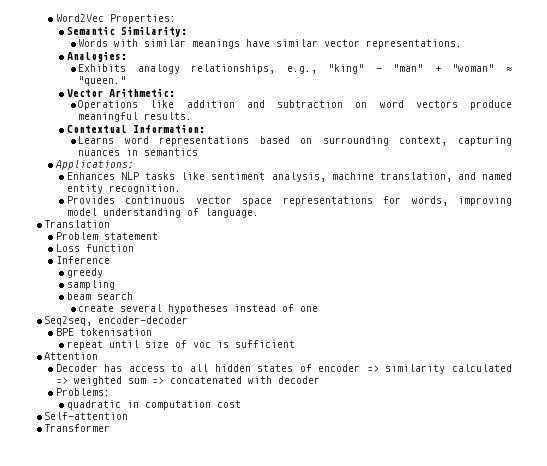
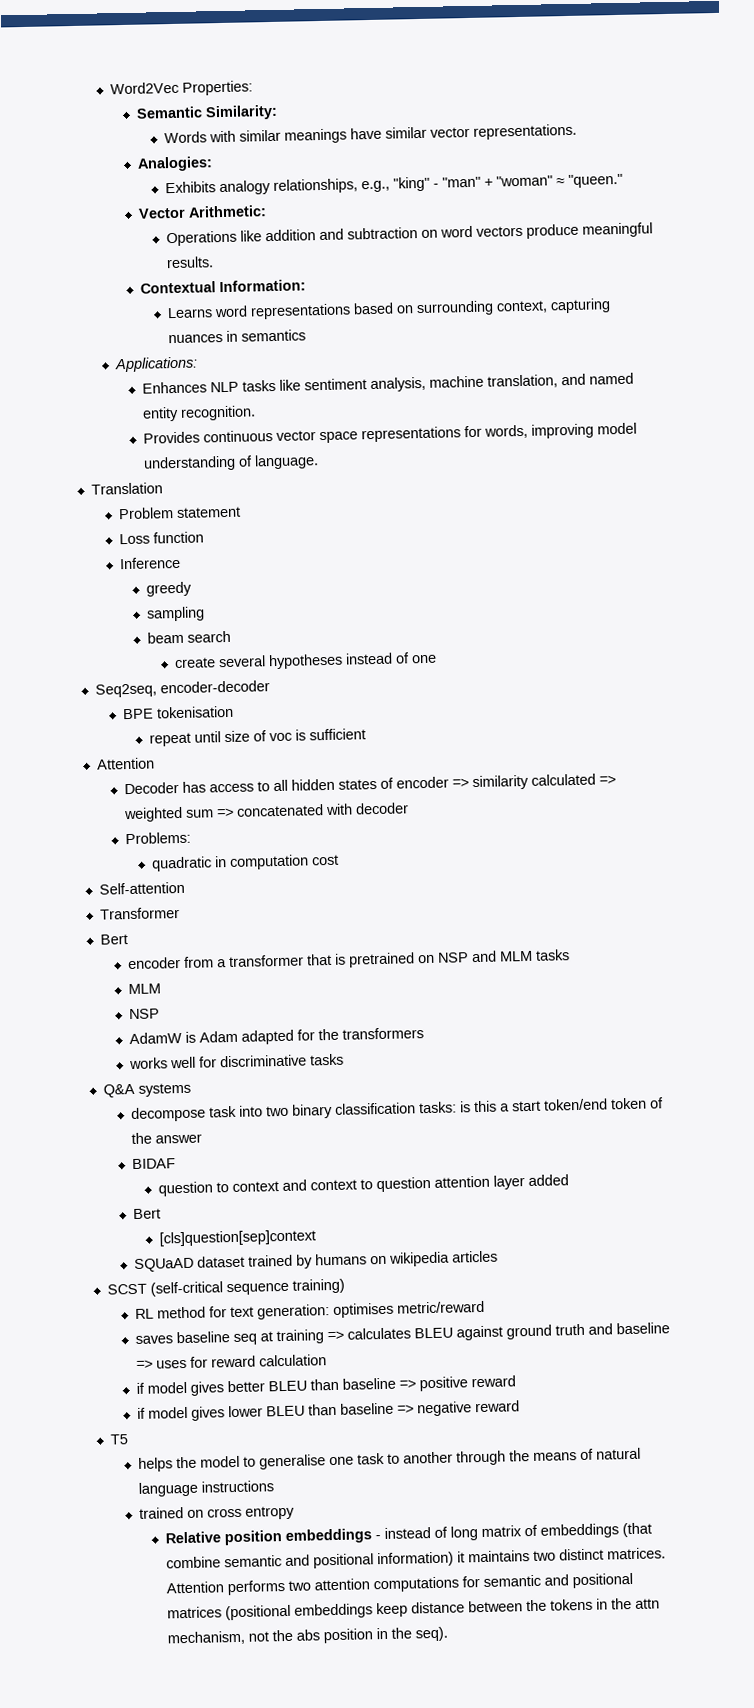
  Transformer
+ Bert
+ encoder from a transformer that is pretrained on NSP and MLM tasks
+ MLM
+ NSP
+ AdamW is Adam adapted for the transformers
+ works well for discriminative tasks
+ Q&A systems
+ decompose task into two binary classification tasks: is this a start token/end token of the answer
+ BIDAF
+ question to context and context to question attention layer added
+ Bert
+ [cls]question[sep]context
+ SQUaAD dataset trained by humans on wikipedia articles
+ SCST (self-critical sequence training)
+ RL method for text generation: optimises metric/reward
+ saves baseline seq at training => calculates BLEU against ground truth and baseline => uses for reward calculation
+ if model gives better BLEU than baseline => positive reward
+ if model gives lower BLEU than baseline => negative reward
+ T5
+ helps the model to generalise one task to another through the means of natural language instructions
+ trained on cross entropy
+ Relative position embeddings - instead of long matrix of embeddings (that combine semantic and positional information) it maintains two distinct matrices. Attention performs two attention computations for semantic and positional matrices (positional embeddings keep distance between the tokens in the attn mechanism, not the abs position in the seq).

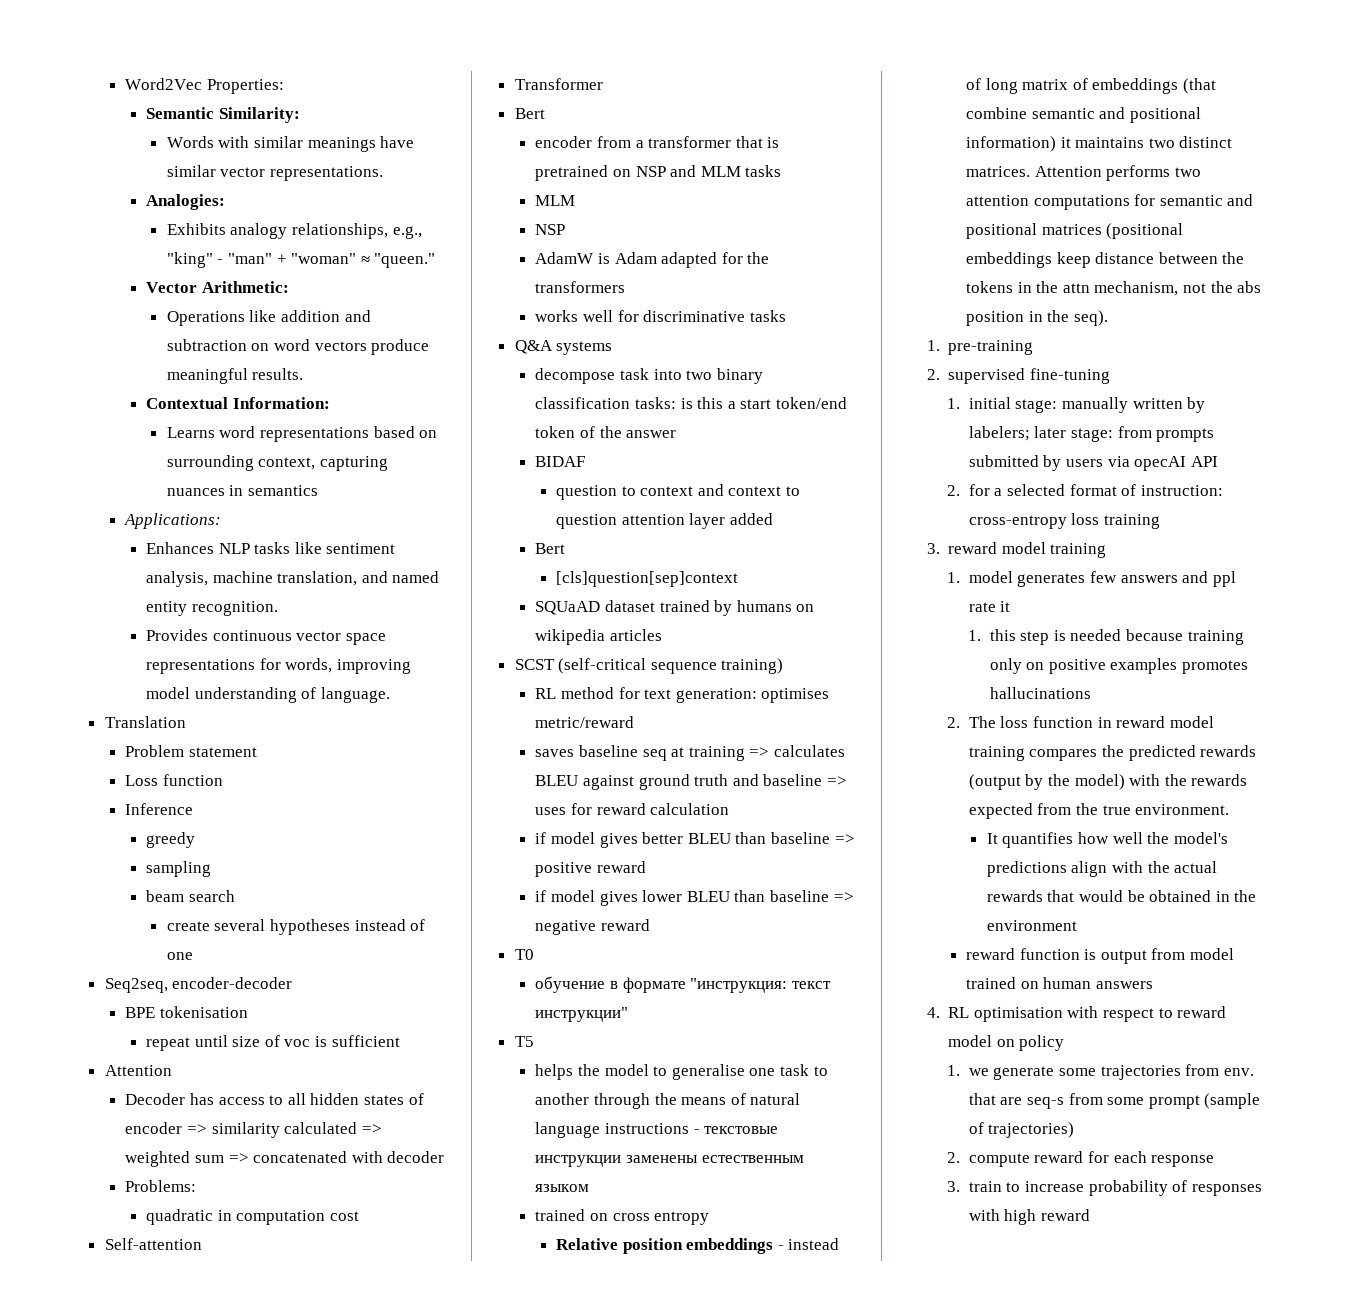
+ T0
+ обучение в формате "инструкция: текст инструкции"
- helps the model to generalise one task to another through the means of natural language instructions
+ helps the model to generalise one task to another through the means of natural language instructions - текстовые инструкции заменены естественным языком
+ 1. pre-training
+ 2. supervised fine-tuning
+ 1. initial stage: manually written by labelers; later stage: from prompts submitted by users via opecAI API
+ 2. for a selected format of instruction: cross-entropy loss training
+ 3. reward model training
+ 1. model generates few answers and ppl rate it
+ 1. this step is needed because training only on positive examples promotes hallucinations
+ 2. The loss function in reward model training compares the predicted rewards (output by the model) with the rewards expected from the true environment.
+ It quantifies how well the model's predictions align with the actual rewards that would be obtained in the environment
+ reward function is output from model trained on human answers
+ 4. RL optimisation with respect to reward model on policy
+ 1. we generate some trajectories from env. that are seq-s from some prompt (sample of trajectories)
+ 2. compute reward for each response
+ 3. train to increase probability of responses with high reward

